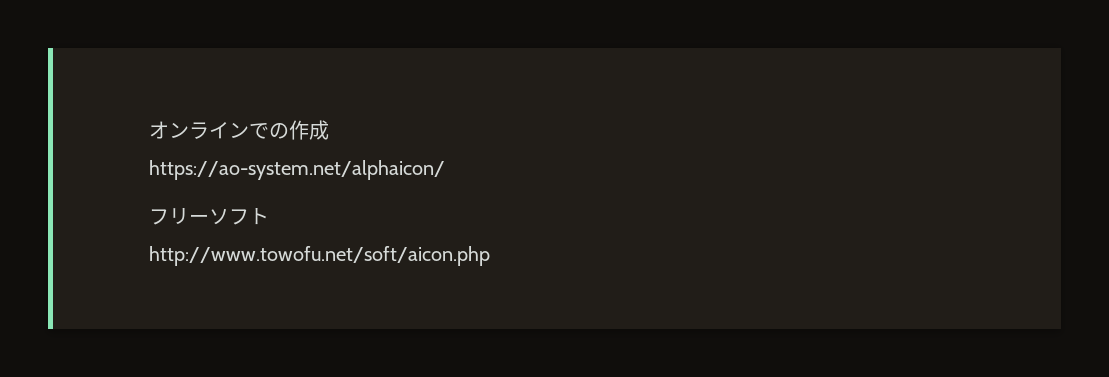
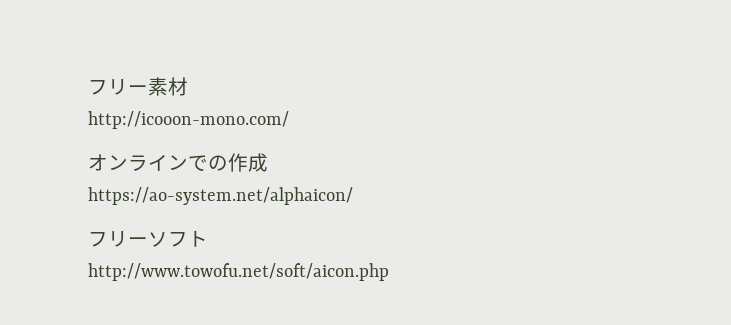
+ フリー素材
+ http://icooon-mono.com/

